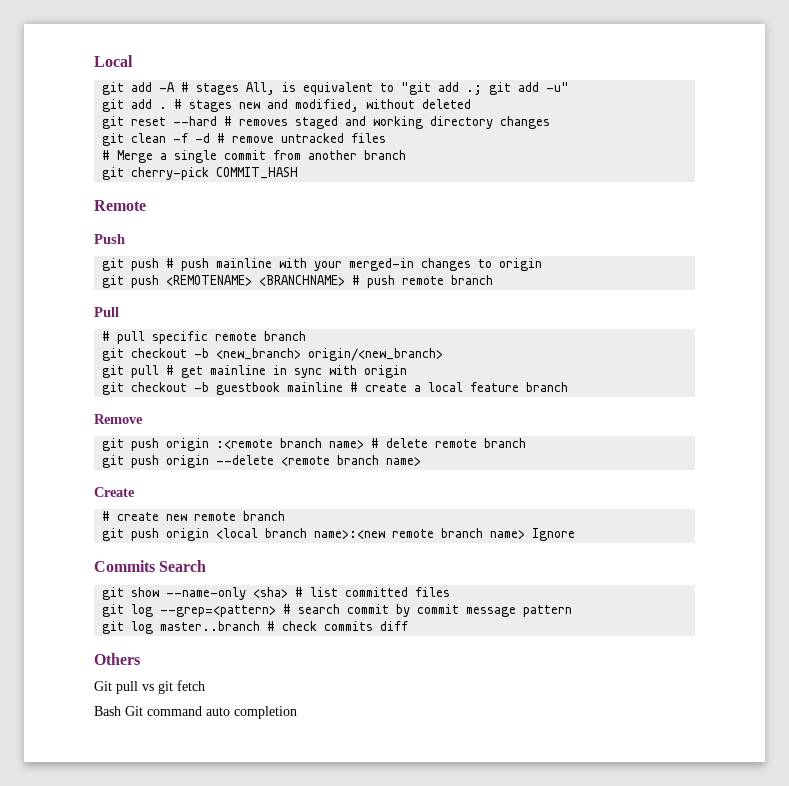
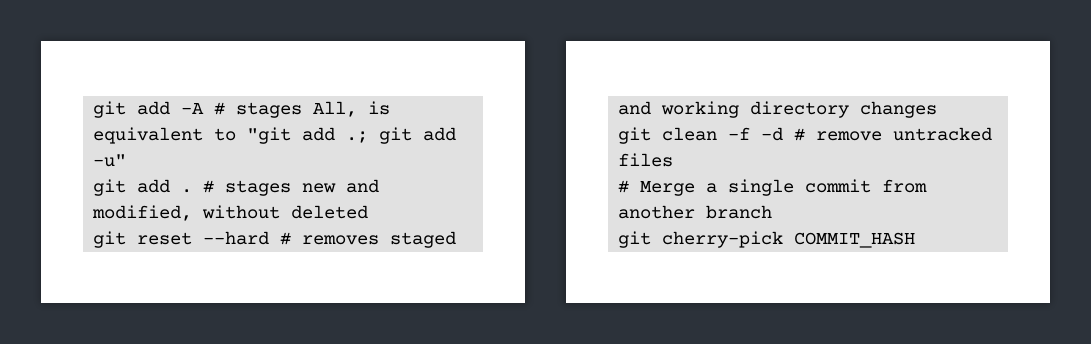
- Local
- Remote
- Push
- git push # push mainline with your merged-in changes to origin
- git push <REMOTENAME> <BRANCHNAME> # push remote branch
- Pull
- # pull specific remote branch
- git checkout -b <new_branch> origin/<new_branch>
- git pull # get mainline in sync with origin
- git checkout -b guestbook mainline # create a local feature branch
- Remove
- git push origin :<remote branch name> # delete remote branch
- git push origin --delete <remote branch name>
- Create
- # create new remote branch
- git push origin <local branch name>:<new remote branch name> Ignore
- Commits Search
- git show --name-only <sha> # list committed files
- git log --grep=<pattern> # search commit by commit message pattern
- git log master..branch # check commits diff
- Others
- Git pull vs git fetch
- Bash Git command auto completion

